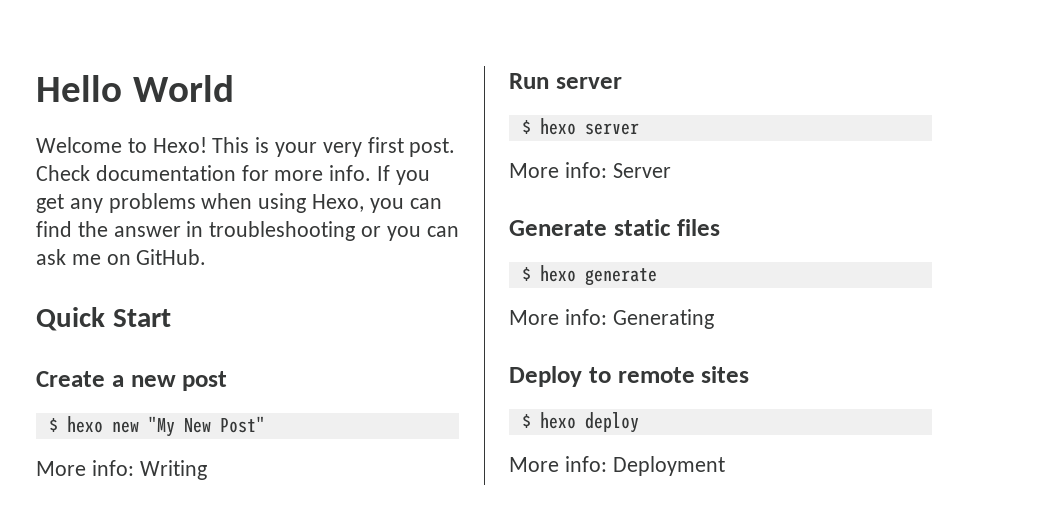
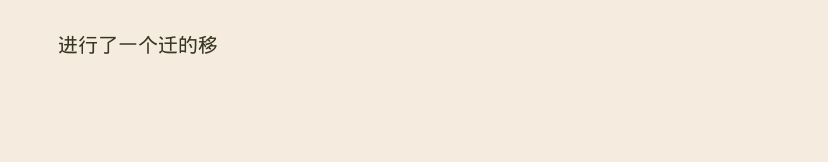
- Hello World
- Welcome to Hexo! This is your very first post. Check documentation for more info. If you get any problems when using Hexo, you can find the answer in troubleshooting or you can ask me on GitHub.
- Quick Start
- Create a new post
- $ hexo new "My New Post"
- More info: Writing
- Run server
- $ hexo server
- More info: Server
- Generate static files
- $ hexo generate
- More info: Generating
- Deploy to remote sites
- $ hexo deploy
- More info: Deployment
+ 进行了一个迁的移

